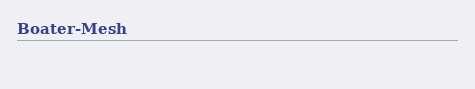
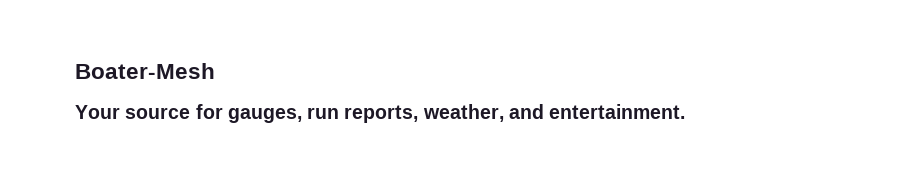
+ Your source for gauges, run reports, weather, and entertainment.

